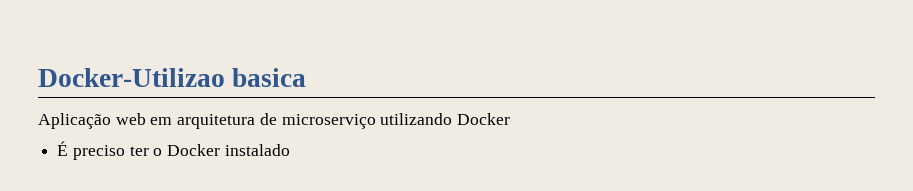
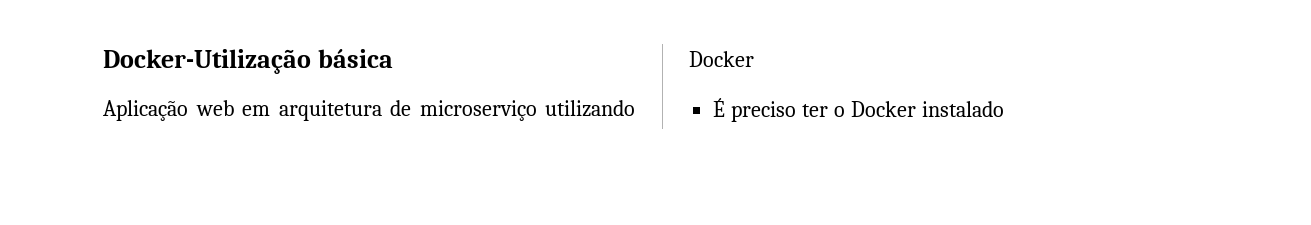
- Docker-Utilizao basica
+ Docker-Utilização básica

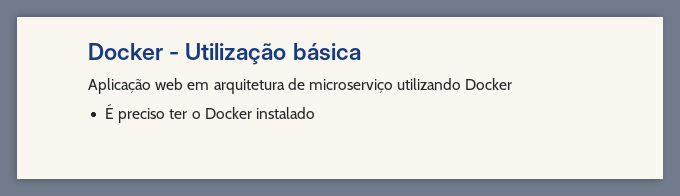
- Docker-Utilização básica
+ Docker - Utilização básica

